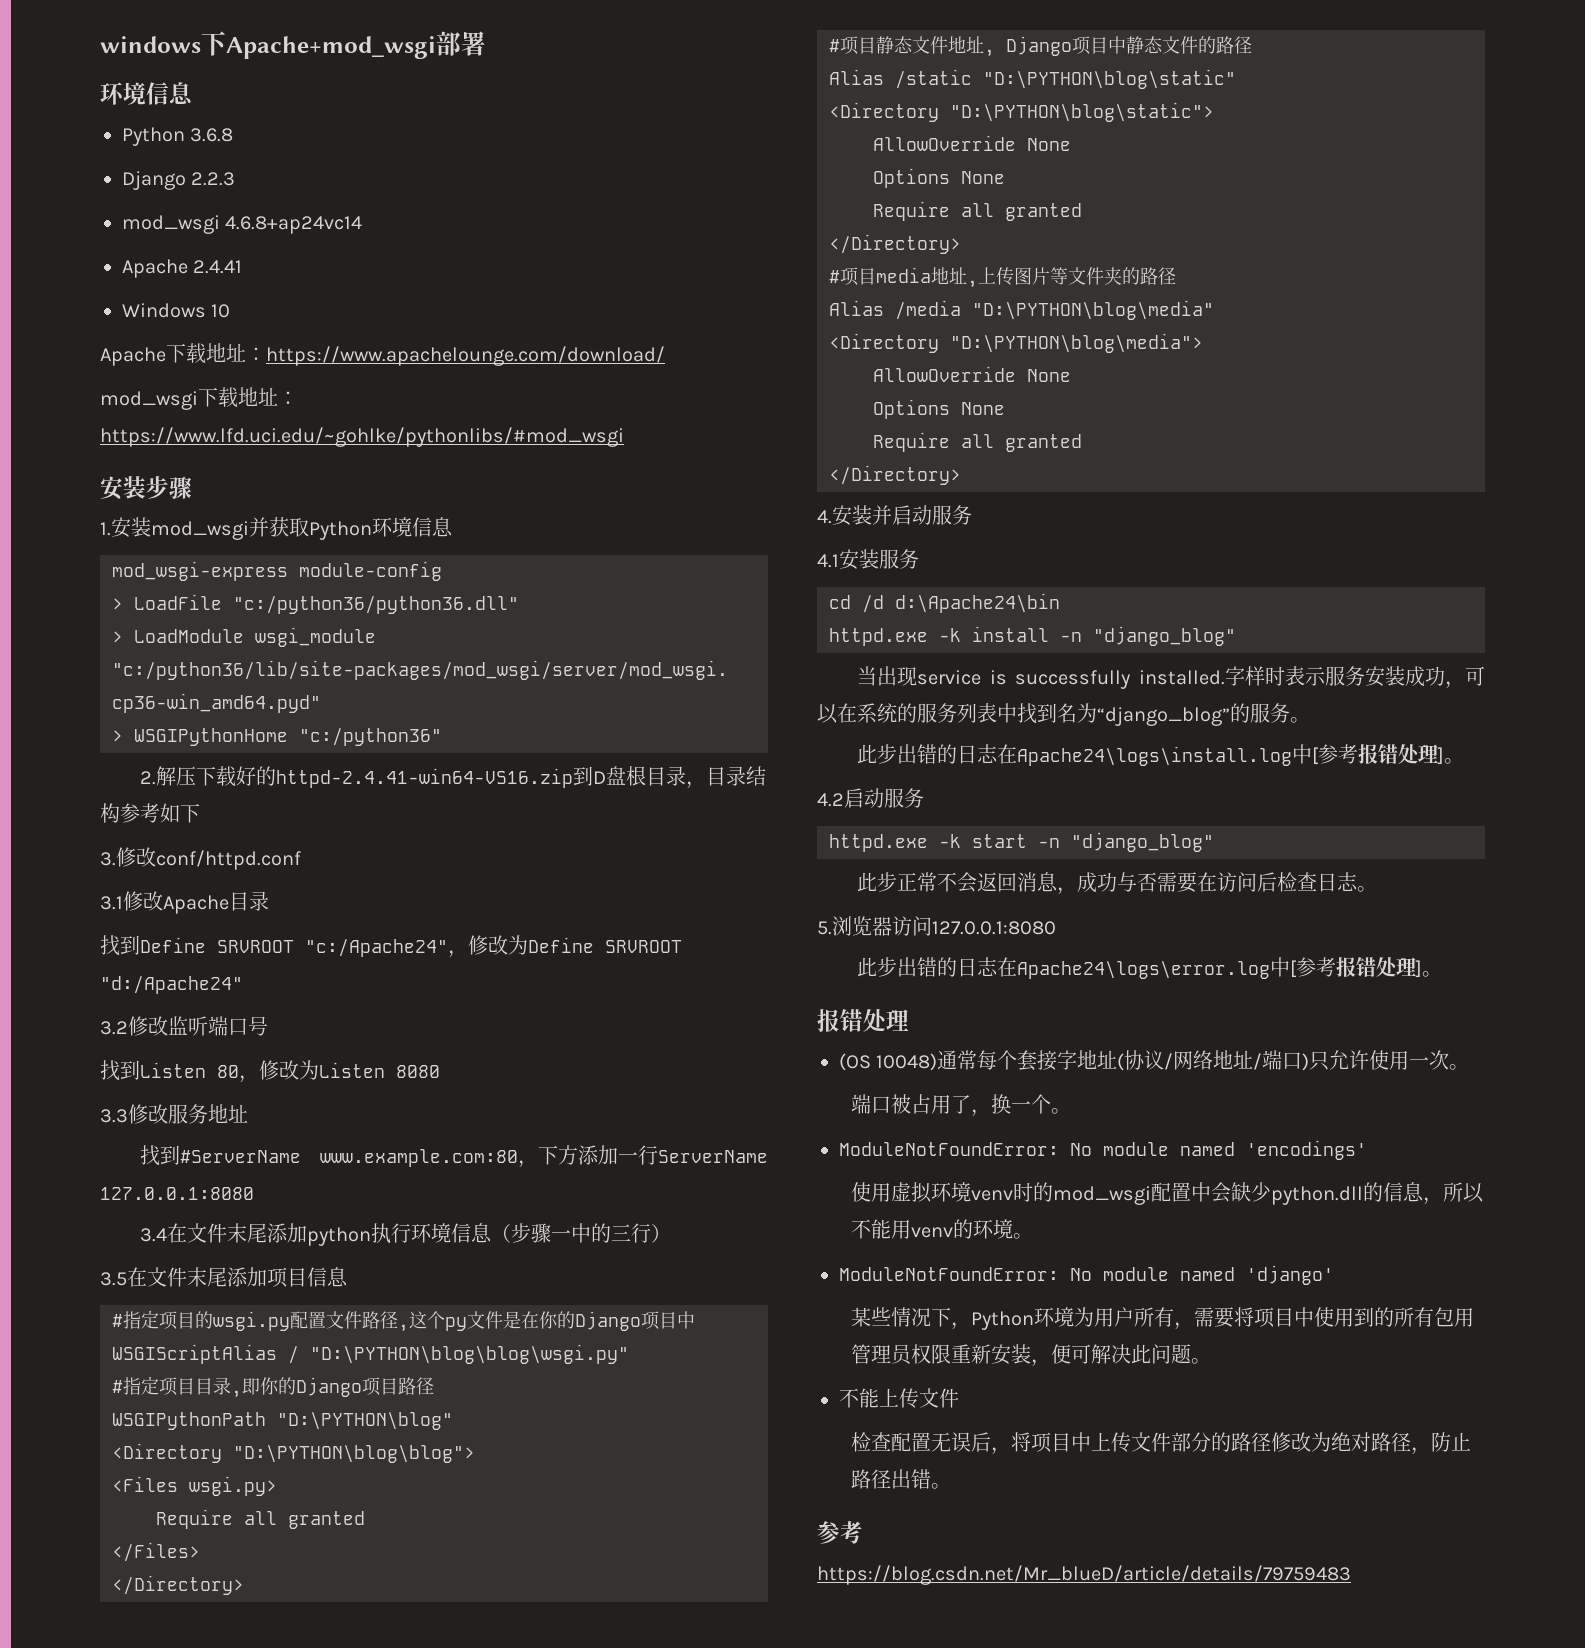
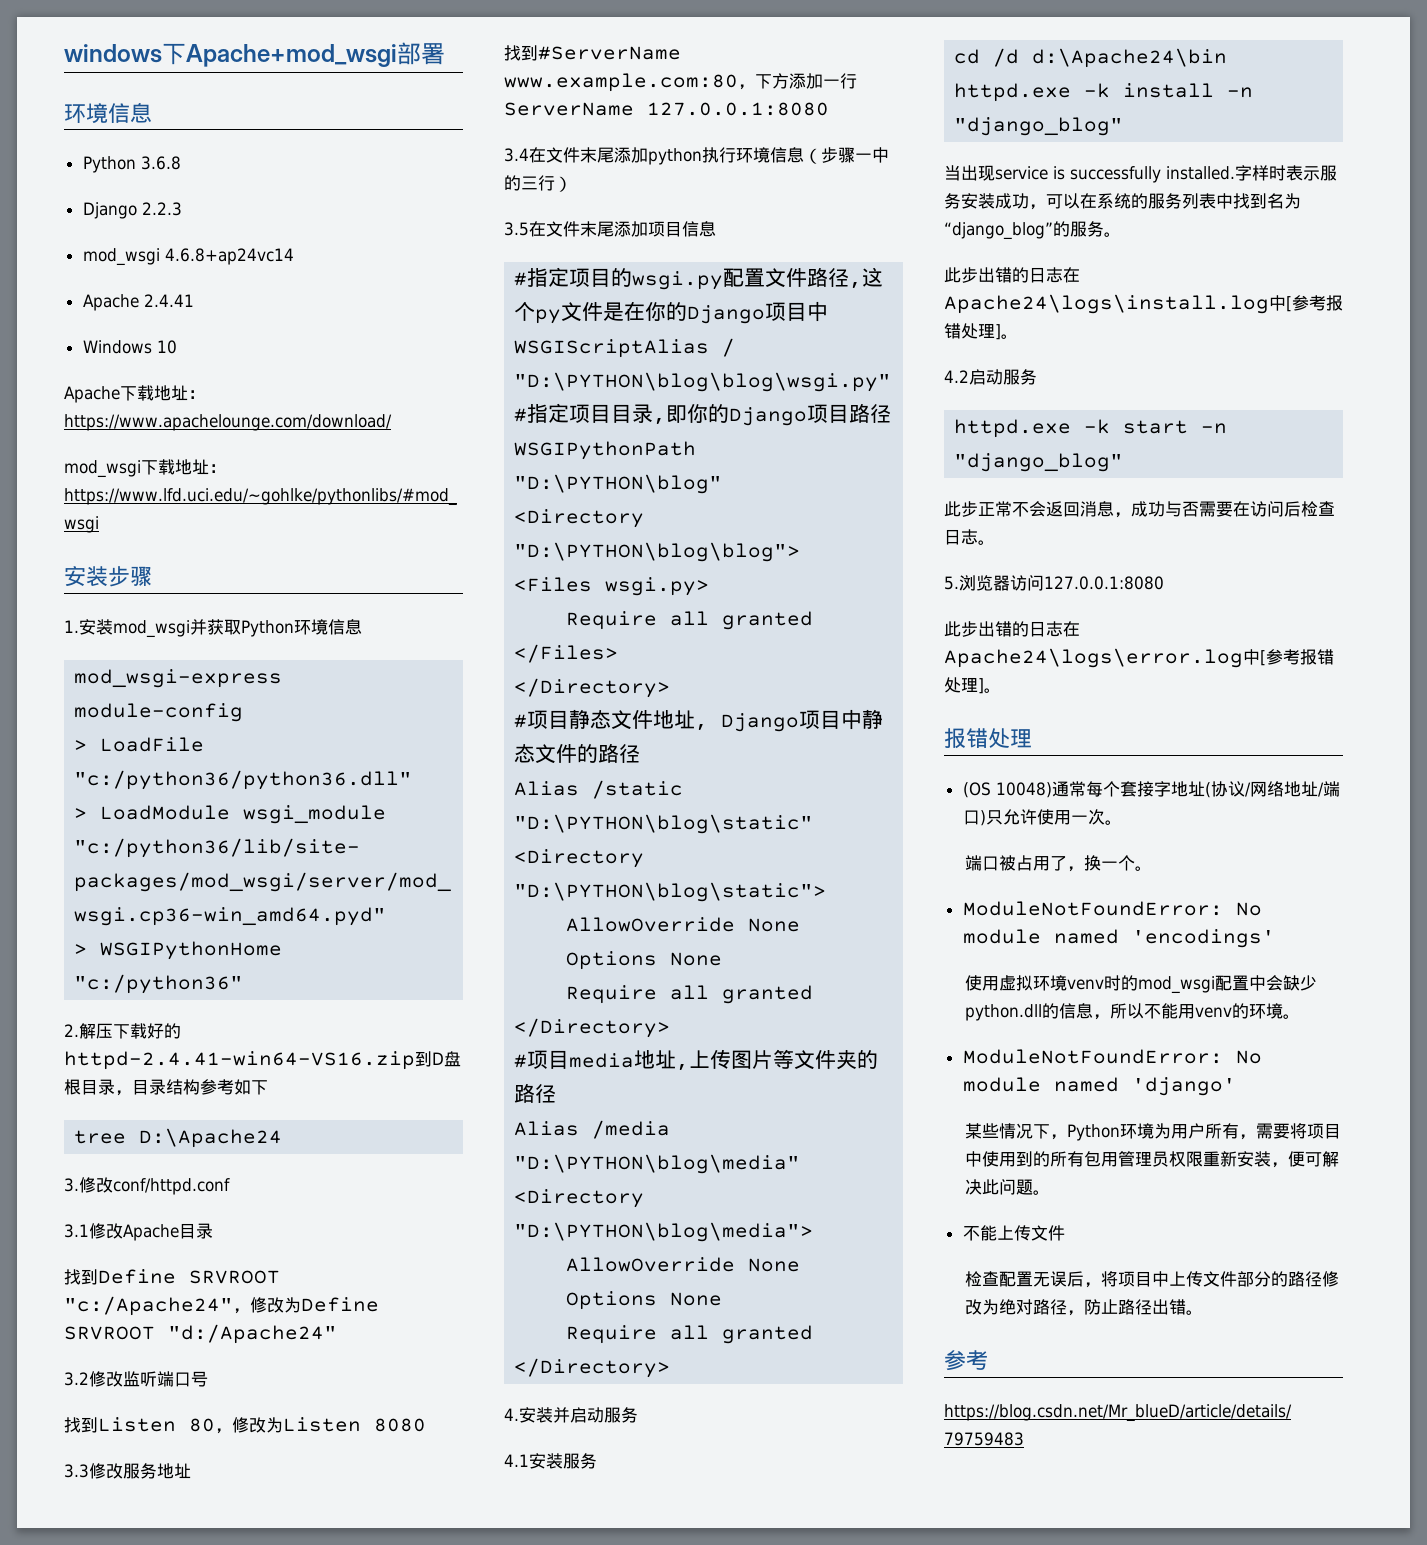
+ tree D:\Apache24

